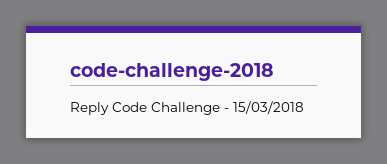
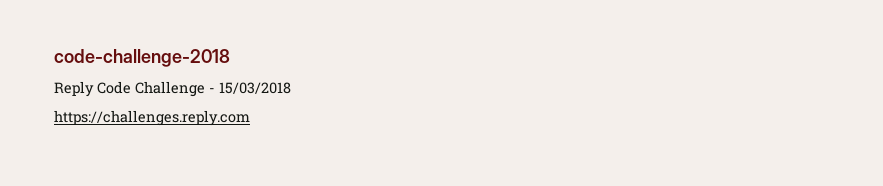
+ https://challenges.reply.com

